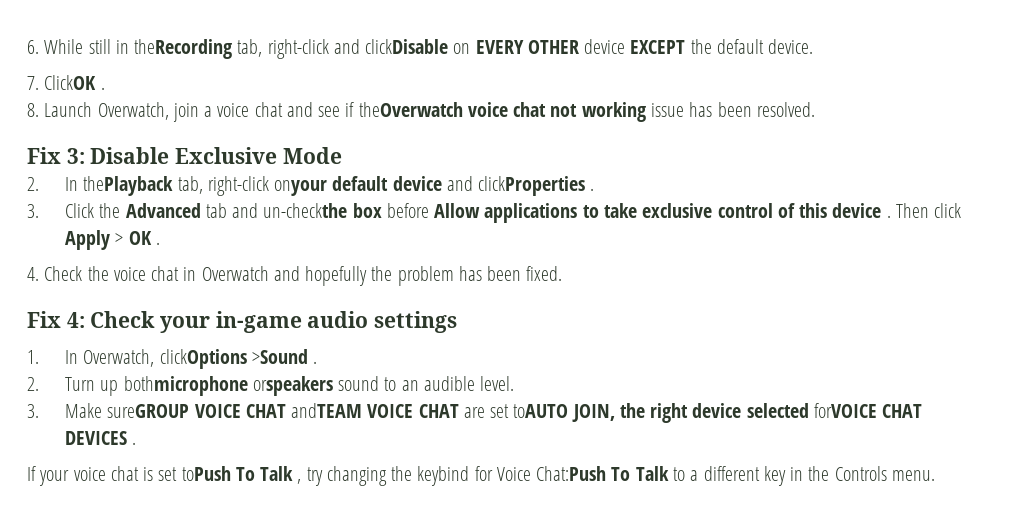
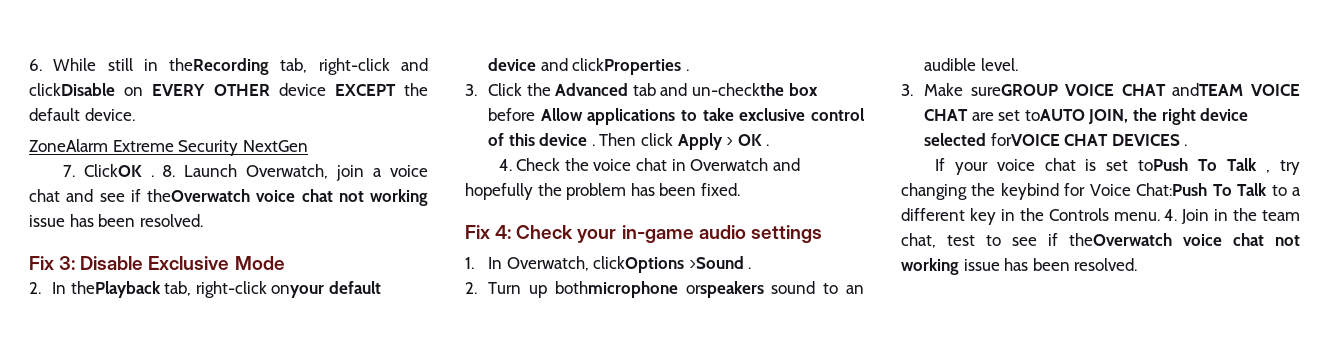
+ ZoneAlarm Extreme Security NextGen
- 7. ClickOK .
- 8. Launch Overwatch, join a voice chat and see if theOverwatch voice chat not working issue has been resolved.
+ 7. ClickOK . 8. Launch Overwatch, join a voice chat and see if theOverwatch voice chat not working issue has been resolved.
+ 4. Join in the team chat, test to see if theOverwatch voice chat not working issue has been resolved.

